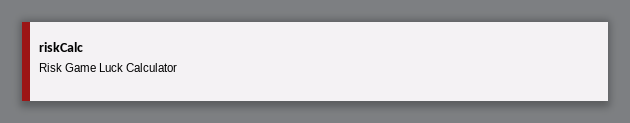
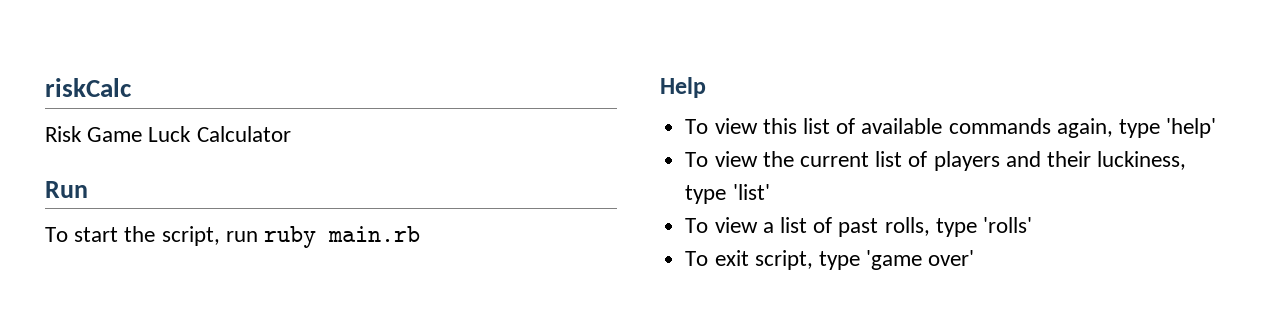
+ Run
+ To start the script, run ruby main.rb
+ Help
+ To view this list of available commands again, type 'help'
+ To view the current list of players and their luckiness, type 'list'
+ To view a list of past rolls, type 'rolls'
+ To exit script, type 'game over'

